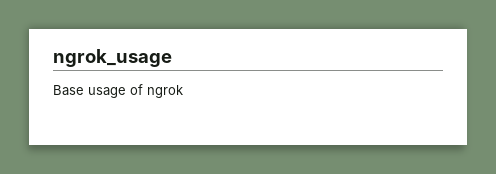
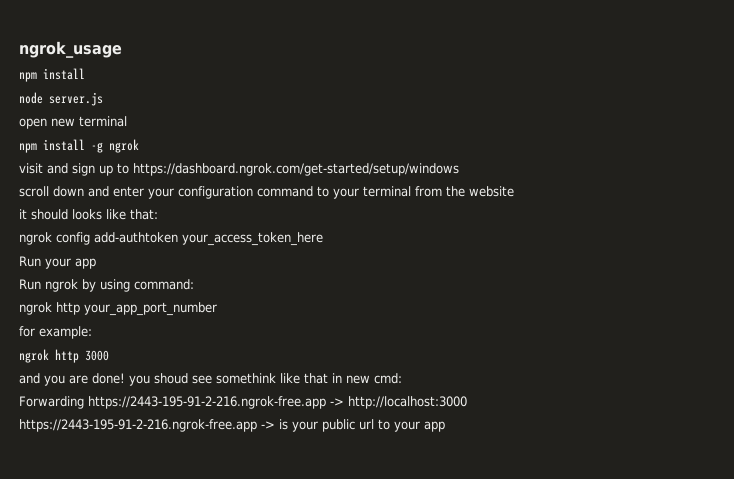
  ngrok_usage
- Base usage of ngrok
+ npm install
+ node server.js
+ open new terminal
+ npm install -g ngrok
+ visit and sign up to https://dashboard.ngrok.com/get-started/setup/windows
+ scroll down and enter your configuration command to your terminal from the website
+ it should looks like that:
+ ngrok config add-authtoken your_access_token_here
+ Run your app
+ Run ngrok by using command:
+ ngrok http your_app_port_number
+ for example:
+ ngrok http 3000
+ and you are done! you shoud see somethink like that in new cmd:
+ Forwarding https://2443-195-91-2-216.ngrok-free.app -> http://localhost:3000
+ https://2443-195-91-2-216.ngrok-free.app -> is your public url to your app

